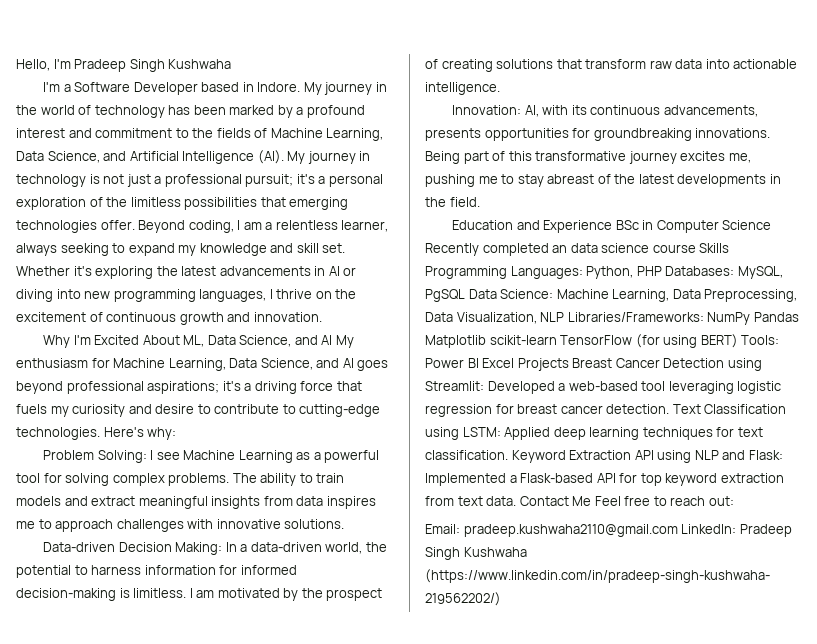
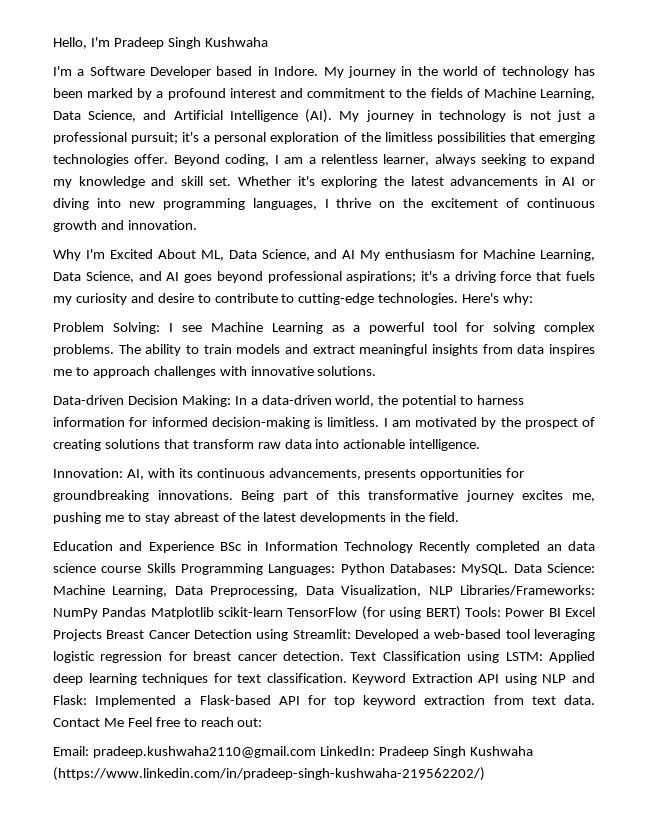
- Education and Experience BSc in Computer Science Recently completed an data science course Skills Programming Languages: Python, PHP Databases: MySQL, PgSQL Data Science: Machine Learning, Data Preprocessing, Data Visualization, NLP Libraries/Frameworks: NumPy Pandas Matplotlib scikit-learn TensorFlow (for using BERT) Tools: Power BI Excel Projects Breast Cancer Detection using Streamlit: Developed a web-based tool leveraging logistic regression for breast cancer detection.
+ Education and Experience BSc in Information Technology Recently completed an data science course Skills Programming Languages: Python Databases: MySQL. Data Science: Machine Learning, Data Preprocessing, Data Visualization, NLP Libraries/Frameworks: NumPy Pandas Matplotlib scikit-learn TensorFlow (for using BERT) Tools: Power BI Excel Projects Breast Cancer Detection using Streamlit: Developed a web-based tool leveraging logistic regression for breast cancer detection.

